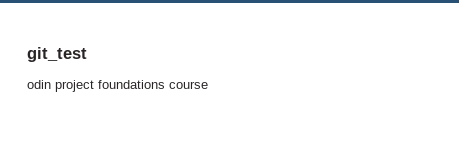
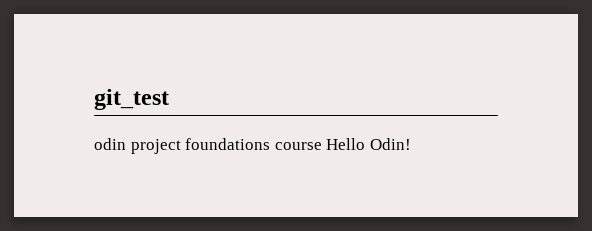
- odin project foundations course
+ odin project foundations course Hello Odin!

